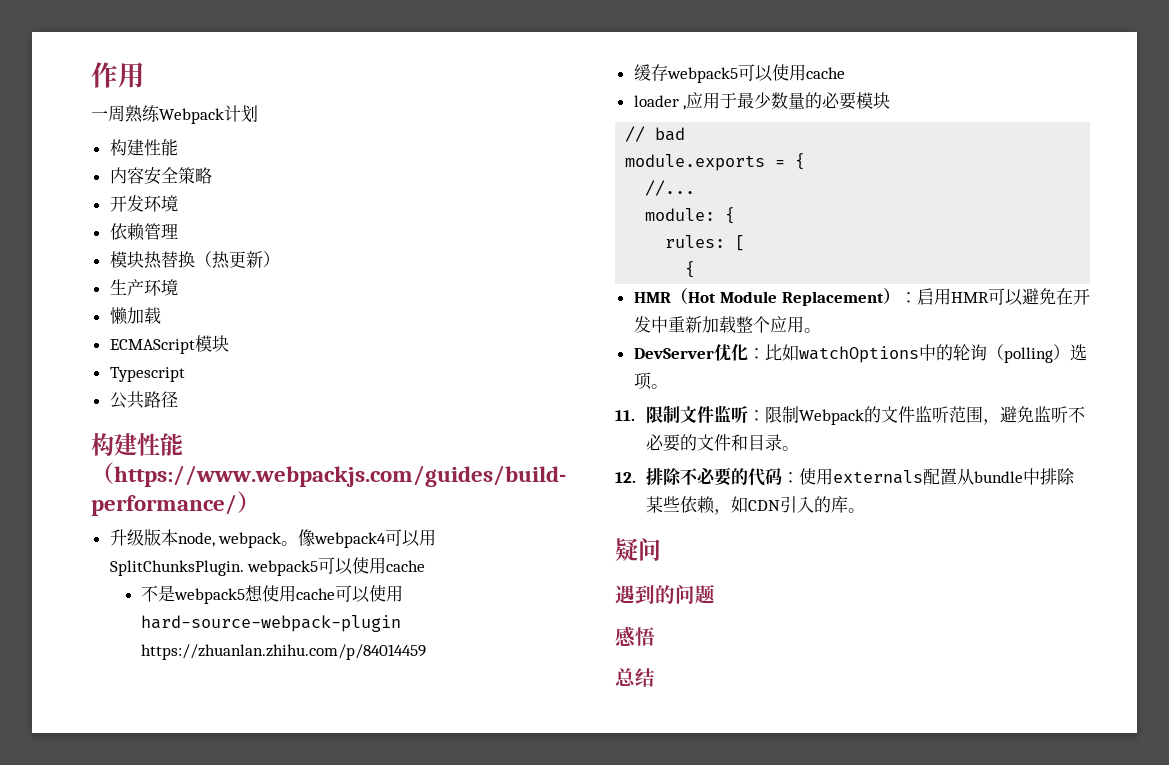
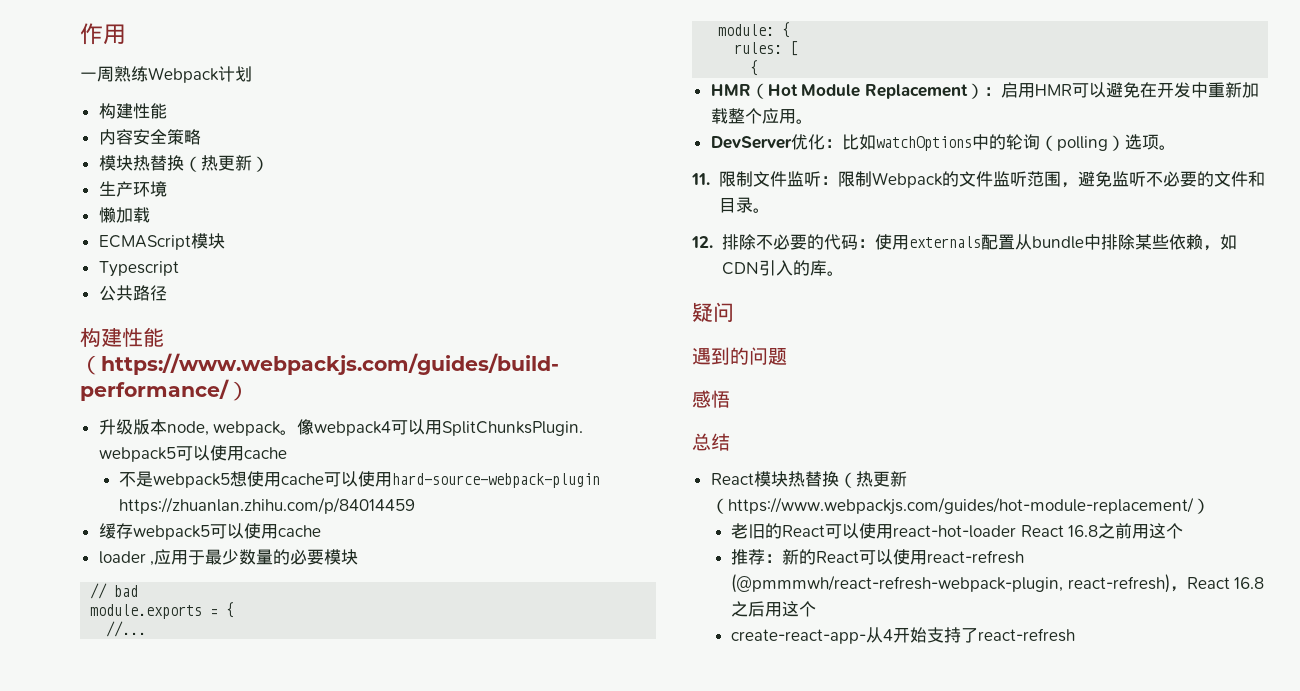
- 开发环境
- 依赖管理
+ React模块热替换（热更新（https://www.webpackjs.com/guides/hot-module-replacement/）
+ 老旧的React可以使用react-hot-loader React 16.8之前用这个
+ 推荐：新的React可以使用react-refresh (@pmmmwh/react-refresh-webpack-plugin, react-refresh)，React 16.8之后用这个
+ create-react-app-从4开始支持了react-refresh

